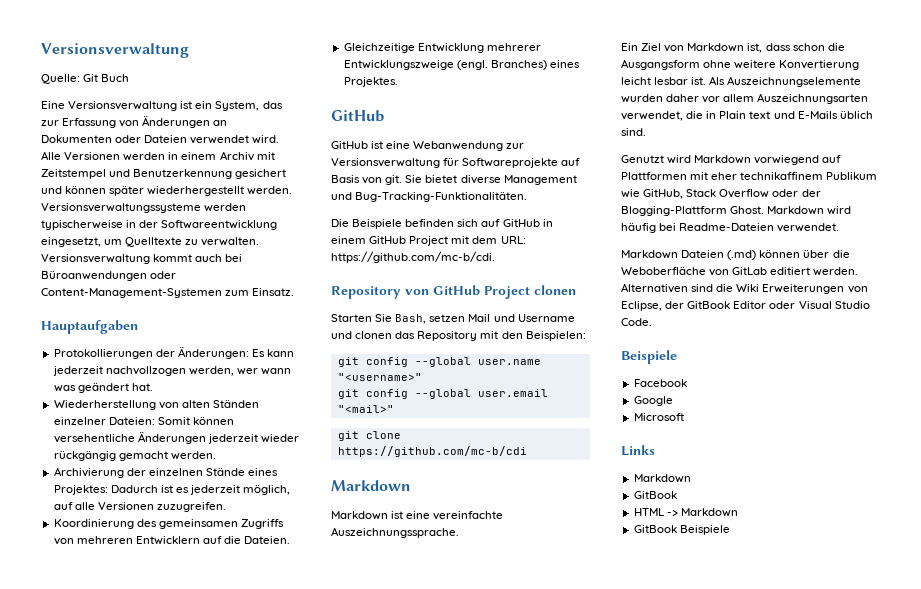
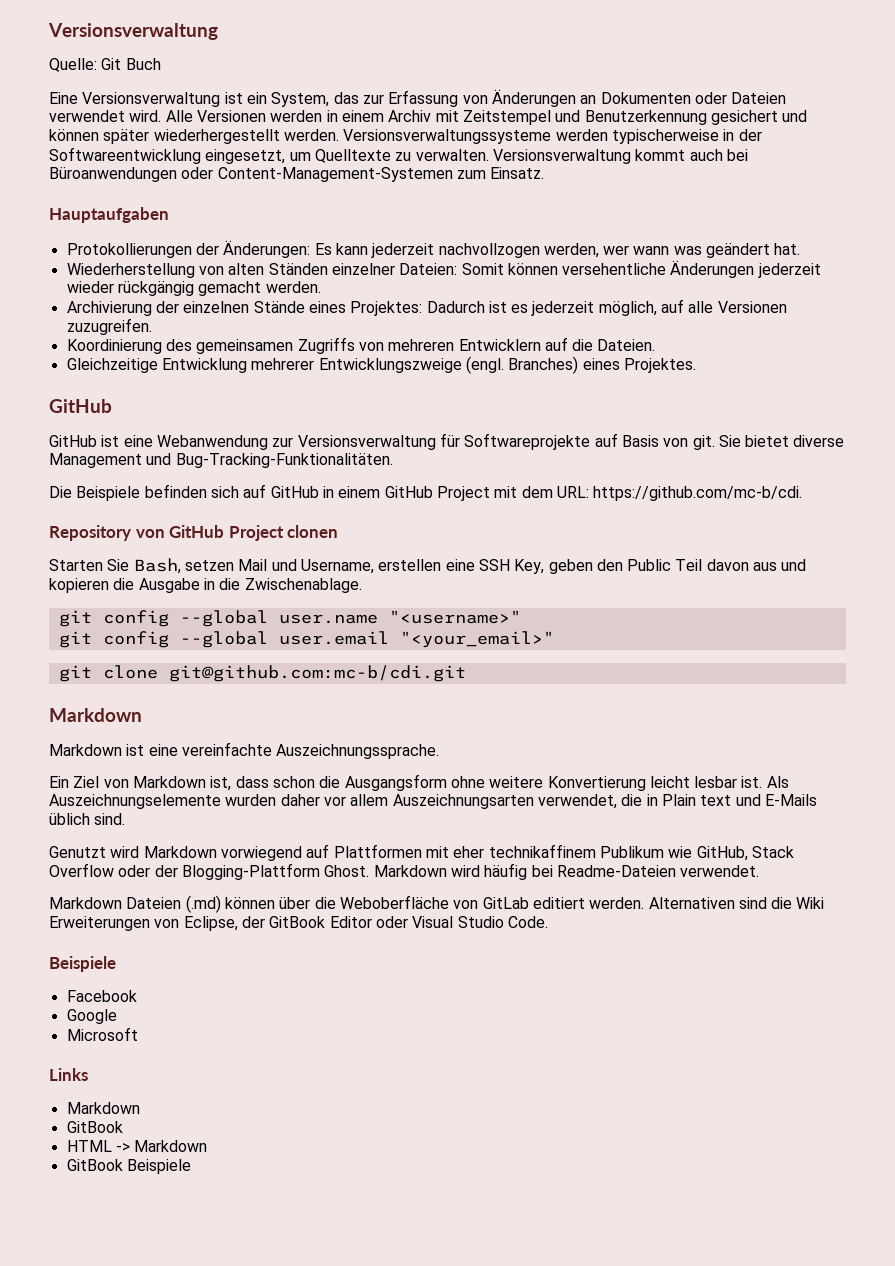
- Starten Sie Bash, setzen Mail und Username und clonen das Repository mit den Beispielen:
+ Starten Sie Bash, setzen Mail und Username, erstellen eine SSH Key, geben den Public Teil davon aus und kopieren die Ausgabe in die Zwischenablage.
- git config --global user.email "<mail>"
+ git config --global user.email "<your_email>"
- git clone https://github.com/mc-b/cdi
+ git clone git@github.com:mc-b/cdi.git

